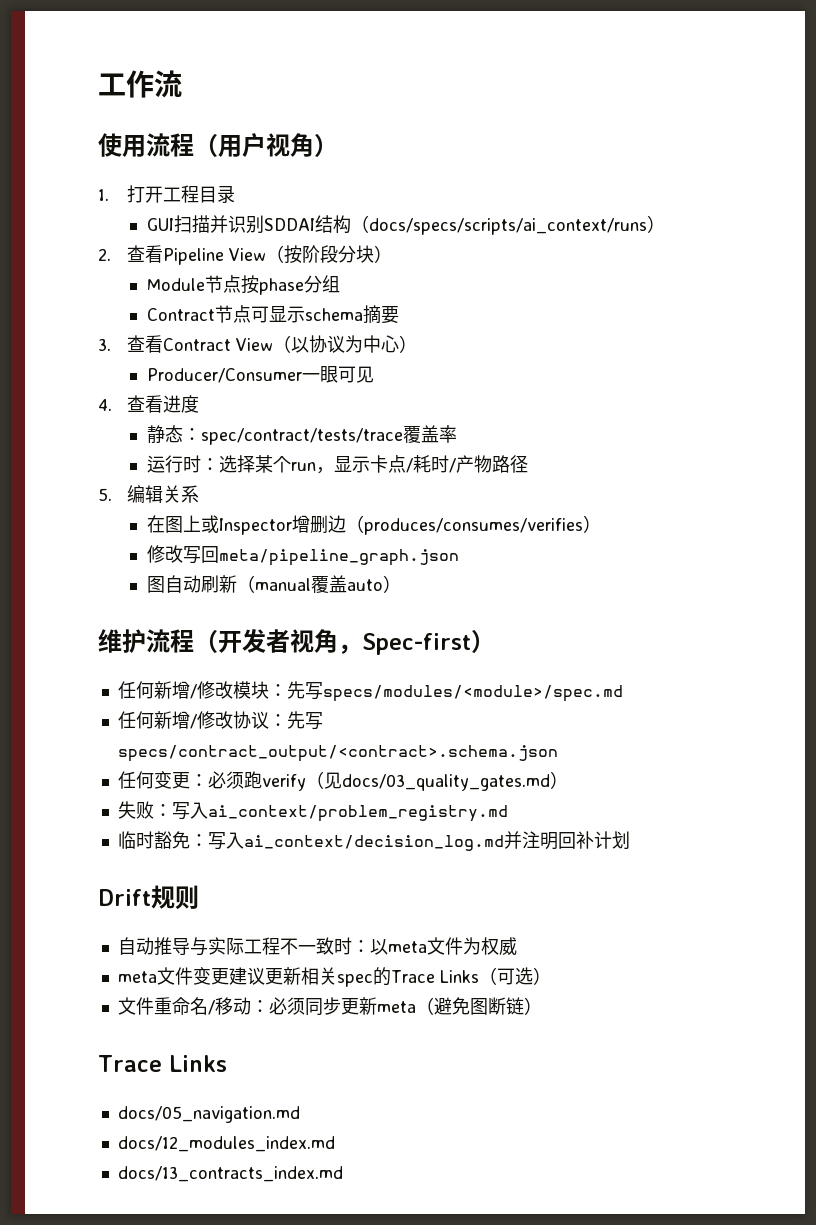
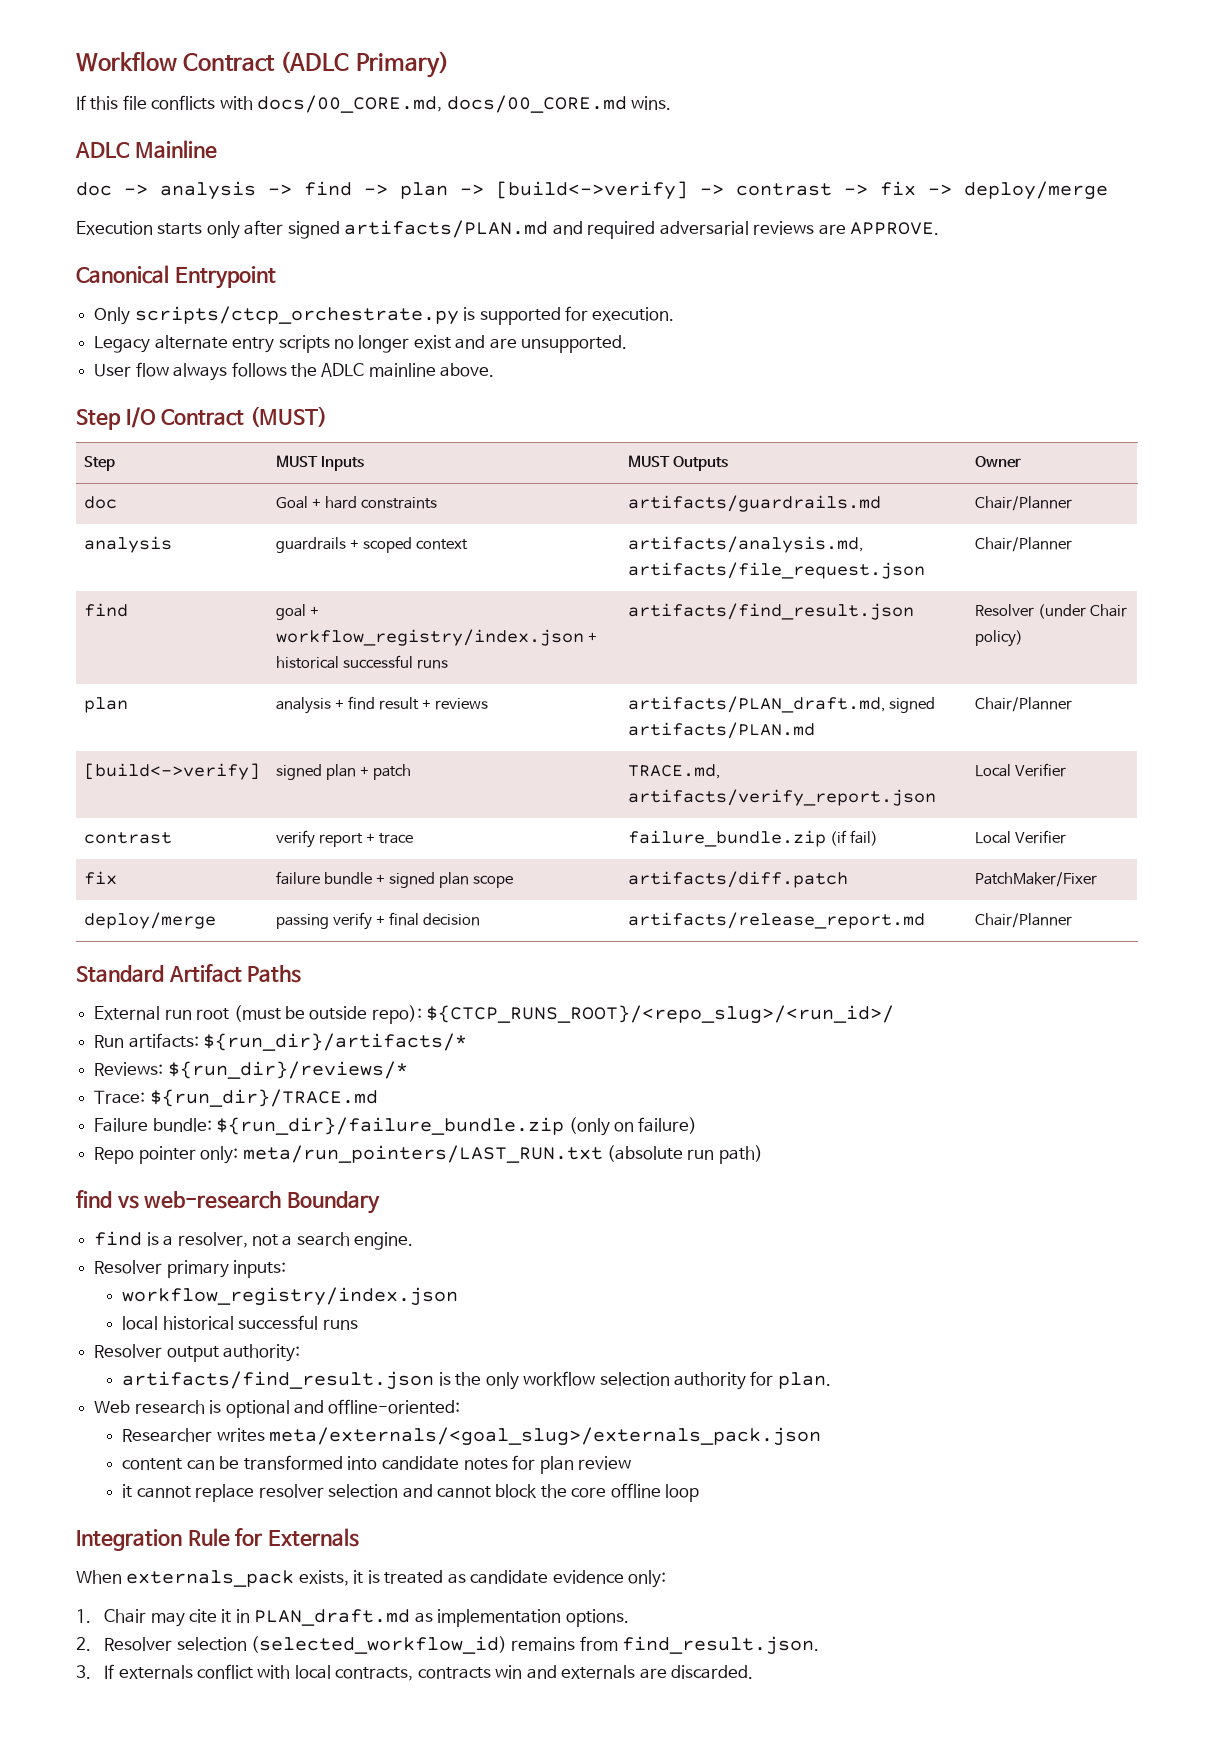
- 工作流
- 使用流程（用户视角）
- 1.打开工程目录
- GUI扫描并识别SDDAI结构（docs/specs/scripts/ai_context/runs）
- 2.查看Pipeline View（按阶段分块）
- Module节点按phase分组
- Contract节点可显示schema摘要
- 3.查看Contract View（以协议为中心）
- Producer/Consumer一眼可见
- 4.查看进度
- 静态：spec/contract/tests/trace覆盖率
- 运行时：选择某个run，显示卡点/耗时/产物路径
- 5.编辑关系
- 在图上或Inspector增删边（produces/consumes/verifies）
- 修改写回meta/pipeline_graph.json
- 图自动刷新（manual覆盖auto）
- 维护流程（开发者视角，Spec-first）
- 任何新增/修改模块：先写specs/modules/<module>/spec.md
- 任何新增/修改协议：先写specs/contract_output/<contract>.schema.json
- 任何变更：必须跑verify（见docs/03_quality_gates.md）
- 失败：写入ai_context/problem_registry.md
- 临时豁免：写入ai_context/decision_log.md并注明回补计划
- Drift规则
- 自动推导与实际工程不一致时：以meta文件为权威
- meta文件变更建议更新相关spec的Trace Links（可选）
- 文件重命名/移动：必须同步更新meta（避免图断链）
- Trace Links
- docs/05_navigation.md
- docs/12_modules_index.md
- docs/13_contracts_index.md
+ Workflow Contract (ADLC Primary)
+ If this file conflicts with docs/00_CORE.md, docs/00_CORE.md wins.
+ ADLC Mainline
+ doc -> analysis -> find -> plan -> [build<->verify] -> contrast -> fix -> deploy/merge
+ Execution starts only after signed artifacts/PLAN.md and required adversarial reviews are APPROVE.
+ Canonical Entrypoint
+ Only scripts/ctcp_orchestrate.py is supported for execution.
+ Legacy alternate entry scripts no longer exist and are unsupported.
+ User flow always follows the ADLC mainline above.
+ Step I/O Contract (MUST)
+ Step | MUST Inputs | MUST Outputs | Owner
+ doc | Goal + hard constraints | artifacts/guardrails.md | Chair/Planner
+ analysis | guardrails + scoped context | artifacts/analysis.md, artifacts/file_request.json | Chair/Planner
+ find | goal + workflow_registry/index.json + historical successful runs | artifacts/find_result.json | Resolver (under Chair policy)
+ plan | analysis + find result + reviews | artifacts/PLAN_draft.md, signed artifacts/PLAN.md | Chair/Planner
+ [build<->verify] | signed plan + patch | TRACE.md, artifacts/verify_report.json | Local Verifier
+ contrast | verify report + trace | failure_bundle.zip (if fail) | Local Verifier
+ fix | failure bundle + signed plan scope | artifacts/diff.patch | PatchMaker/Fixer
+ deploy/merge | passing verify + final decision | artifacts/release_report.md | Chair/Planner
+ Standard Artifact Paths
+ External run root (must be outside repo): ${CTCP_RUNS_ROOT}/<repo_slug>/<run_id>/
+ Run artifacts: ${run_dir}/artifacts/*
+ Reviews: ${run_dir}/reviews/*
+ Trace: ${run_dir}/TRACE.md
+ Failure bundle: ${run_dir}/failure_bundle.zip (only on failure)
+ Repo pointer only: meta/run_pointers/LAST_RUN.txt (absolute run path)
+ find vs web-research Boundary
+ find is a resolver, not a search engine.
+ Resolver primary inputs:
+ workflow_registry/index.json
+ local historical successful runs
+ Resolver output authority:
+ artifacts/find_result.json is the only workflow selection authority for plan.
+ Web research is optional and offline-oriented:
+ Researcher writes meta/externals/<goal_slug>/externals_pack.json
+ content can be transformed into candidate notes for plan review
+ it cannot replace resolver selection and cannot block the core offline loop
+ Integration Rule for Externals
+ When externals_pack exists, it is treated as candidate evidence only:
+ 1. Chair may cite it in PLAN_draft.md as implementation options.
+ 2. Resolver selection (selected_workflow_id) remains from find_result.json.
+ 3. If externals conflict with local contracts, contracts win and externals are discarded.

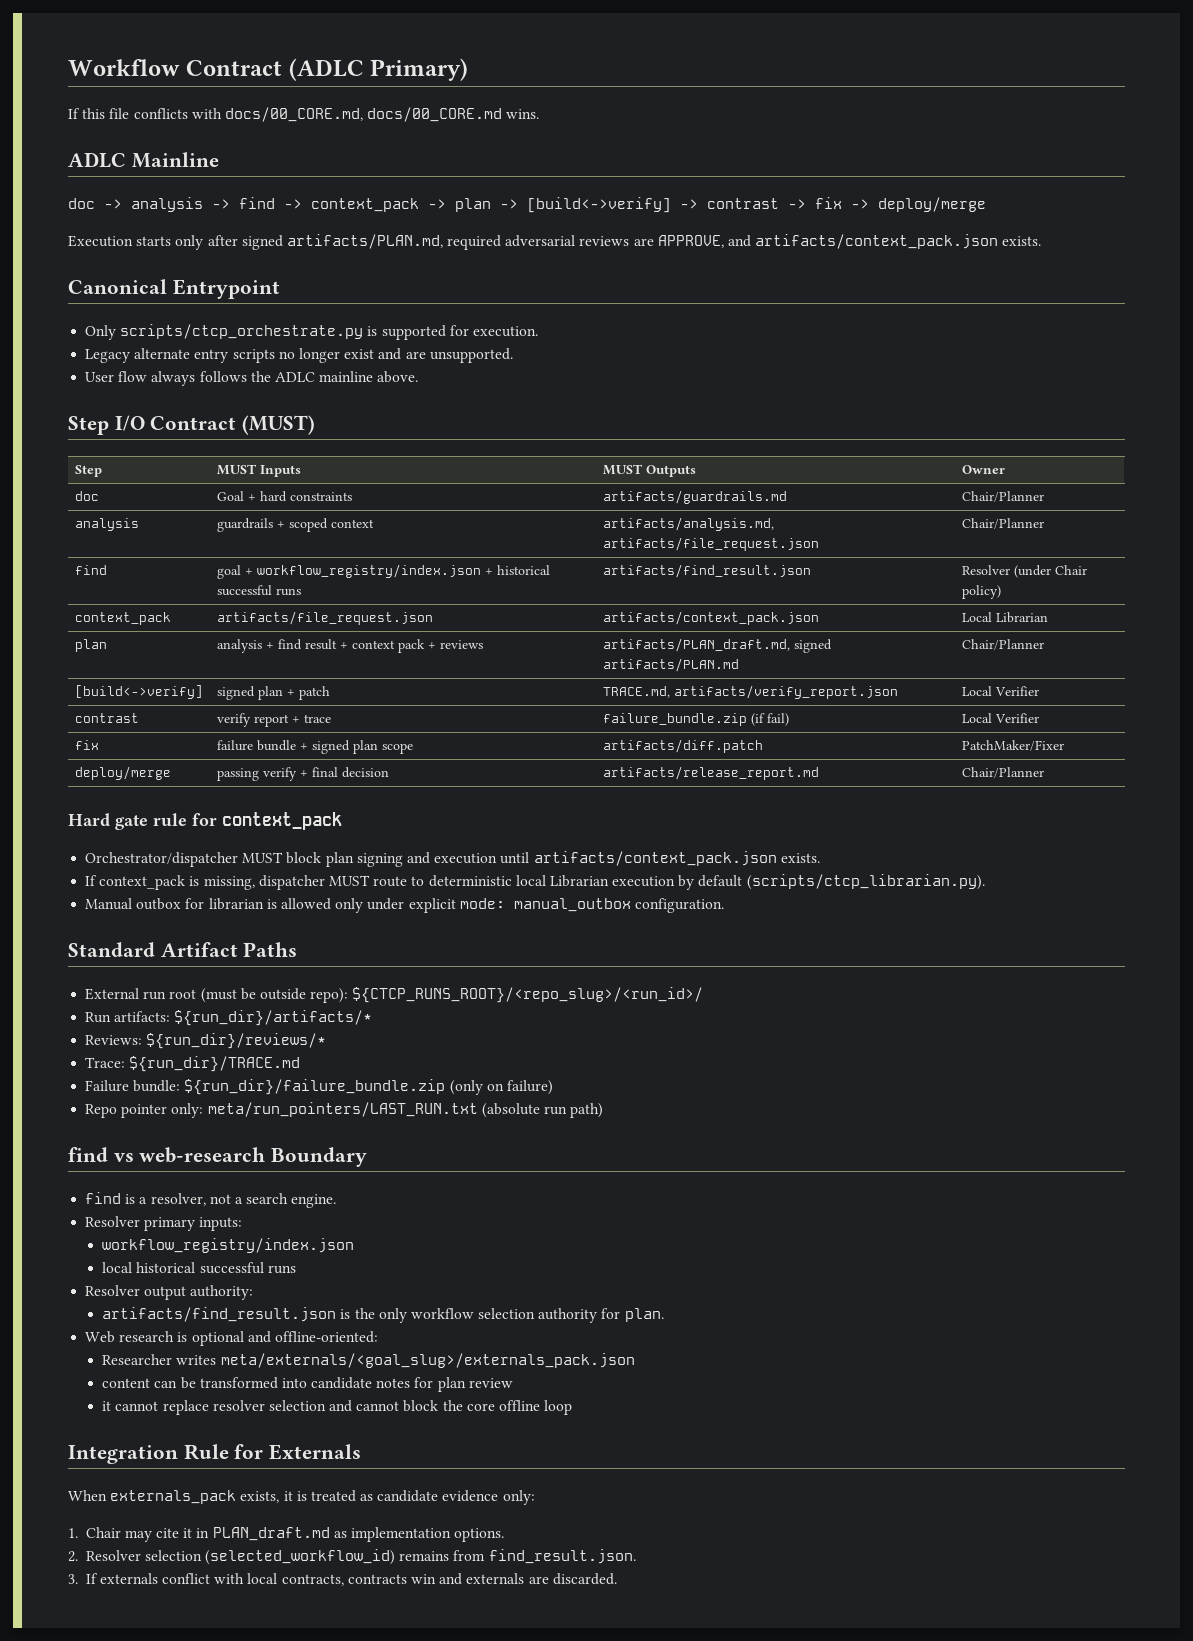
- doc -> analysis -> find -> plan -> [build<->verify] -> contrast -> fix -> deploy/merge
+ doc -> analysis -> find -> context_pack -> plan -> [build<->verify] -> contrast -> fix -> deploy/merge
- Execution starts only after signed artifacts/PLAN.md and required adversarial reviews are APPROVE.
+ Execution starts only after signed artifacts/PLAN.md, required adversarial reviews are APPROVE, and artifacts/context_pack.json exists.
+ context_pack | artifacts/file_request.json | artifacts/context_pack.json | Local Librarian
- plan | analysis + find result + reviews | artifacts/PLAN_draft.md, signed artifacts/PLAN.md | Chair/Planner
+ plan | analysis + find result + context pack + reviews | artifacts/PLAN_draft.md, signed artifacts/PLAN.md | Chair/Planner
+ Hard gate rule for context_pack
+ Orchestrator/dispatcher MUST block plan signing and execution until artifacts/context_pack.json exists.
+ If context_pack is missing, dispatcher MUST route to deterministic local Librarian execution by default (scripts/ctcp_librarian.py).
+ Manual outbox for librarian is allowed only under explicit mode: manual_outbox configuration.

